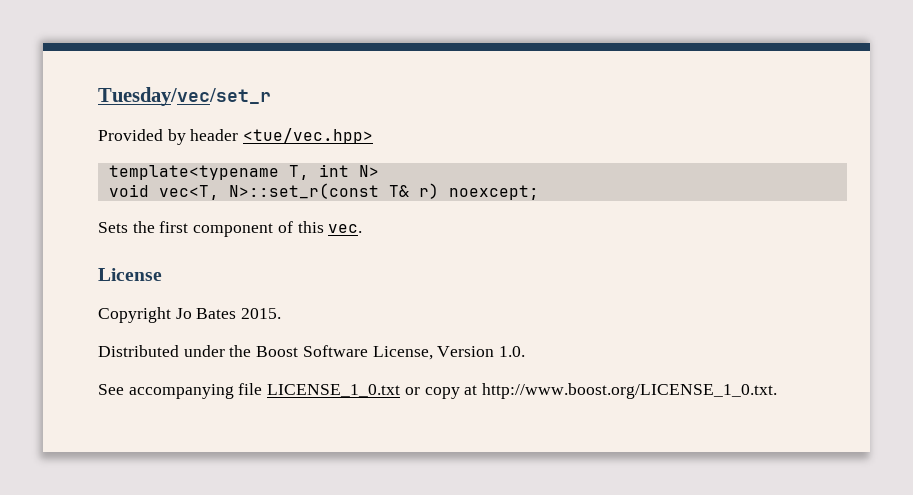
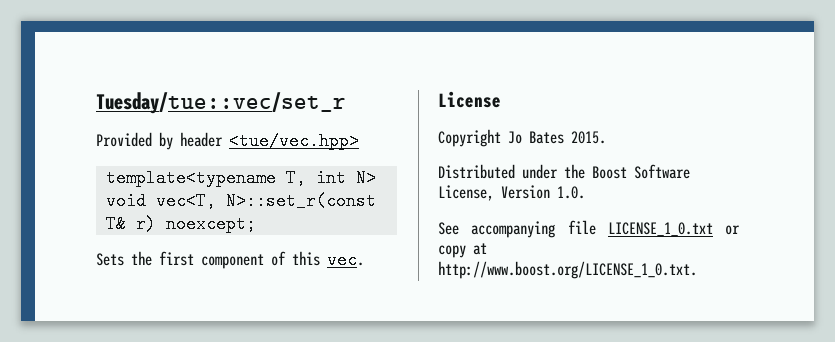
- Tuesday/vec/set_r
+ Tuesday/tue::vec/set_r

